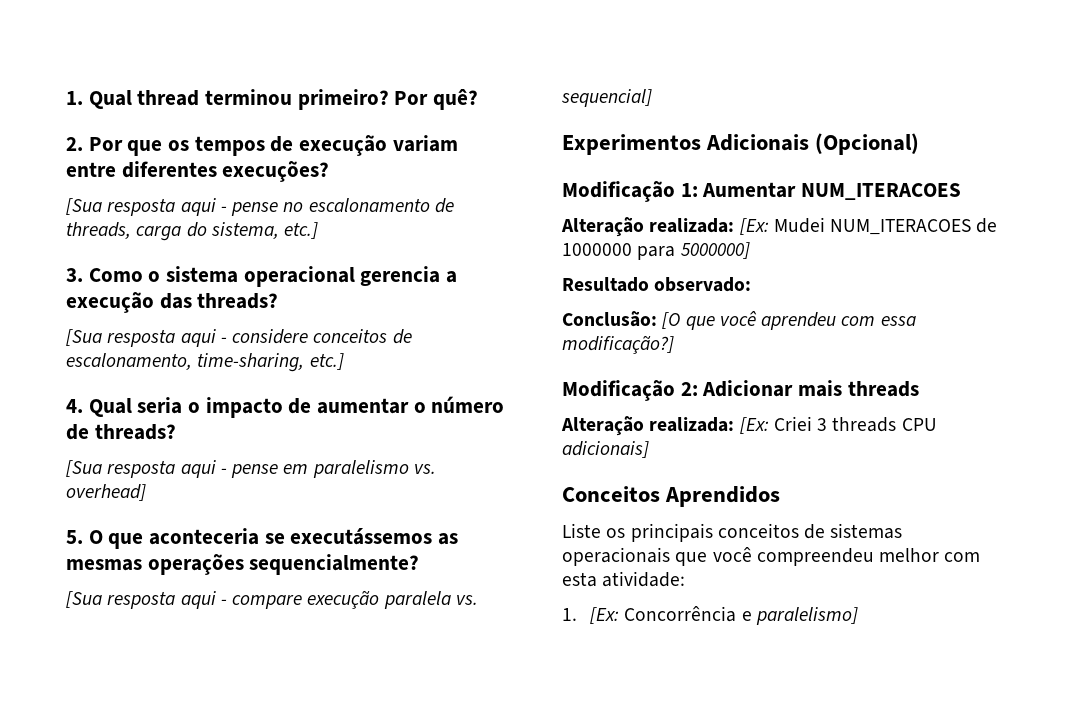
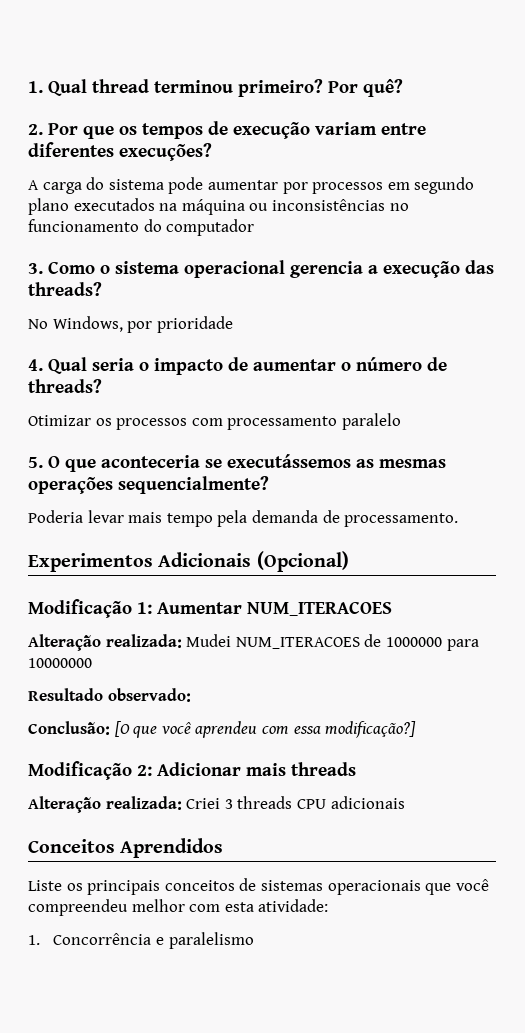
- [Sua resposta aqui - pense no escalonamento de threads, carga do sistema, etc.]
+ A carga do sistema pode aumentar por processos em segundo plano executados na máquina ou inconsistências no funcionamento do computador
- [Sua resposta aqui - considere conceitos de escalonamento, time-sharing, etc.]
+ No Windows, por prioridade
- [Sua resposta aqui - pense em paralelismo vs. overhead]
+ Otimizar os processos com processamento paralelo
- [Sua resposta aqui - compare execução paralela vs. sequencial]
+ Poderia levar mais tempo pela demanda de processamento.
- Alteração realizada: [Ex: Mudei NUM_ITERACOES de 1000000 para 5000000]
+ Alteração realizada: Mudei NUM_ITERACOES de 1000000 para 10000000
- Alteração realizada: [Ex: Criei 3 threads CPU adicionais]
+ Alteração realizada: Criei 3 threads CPU adicionais
- 1. [Ex: Concorrência e paralelismo]
+ 1. Concorrência e paralelismo

